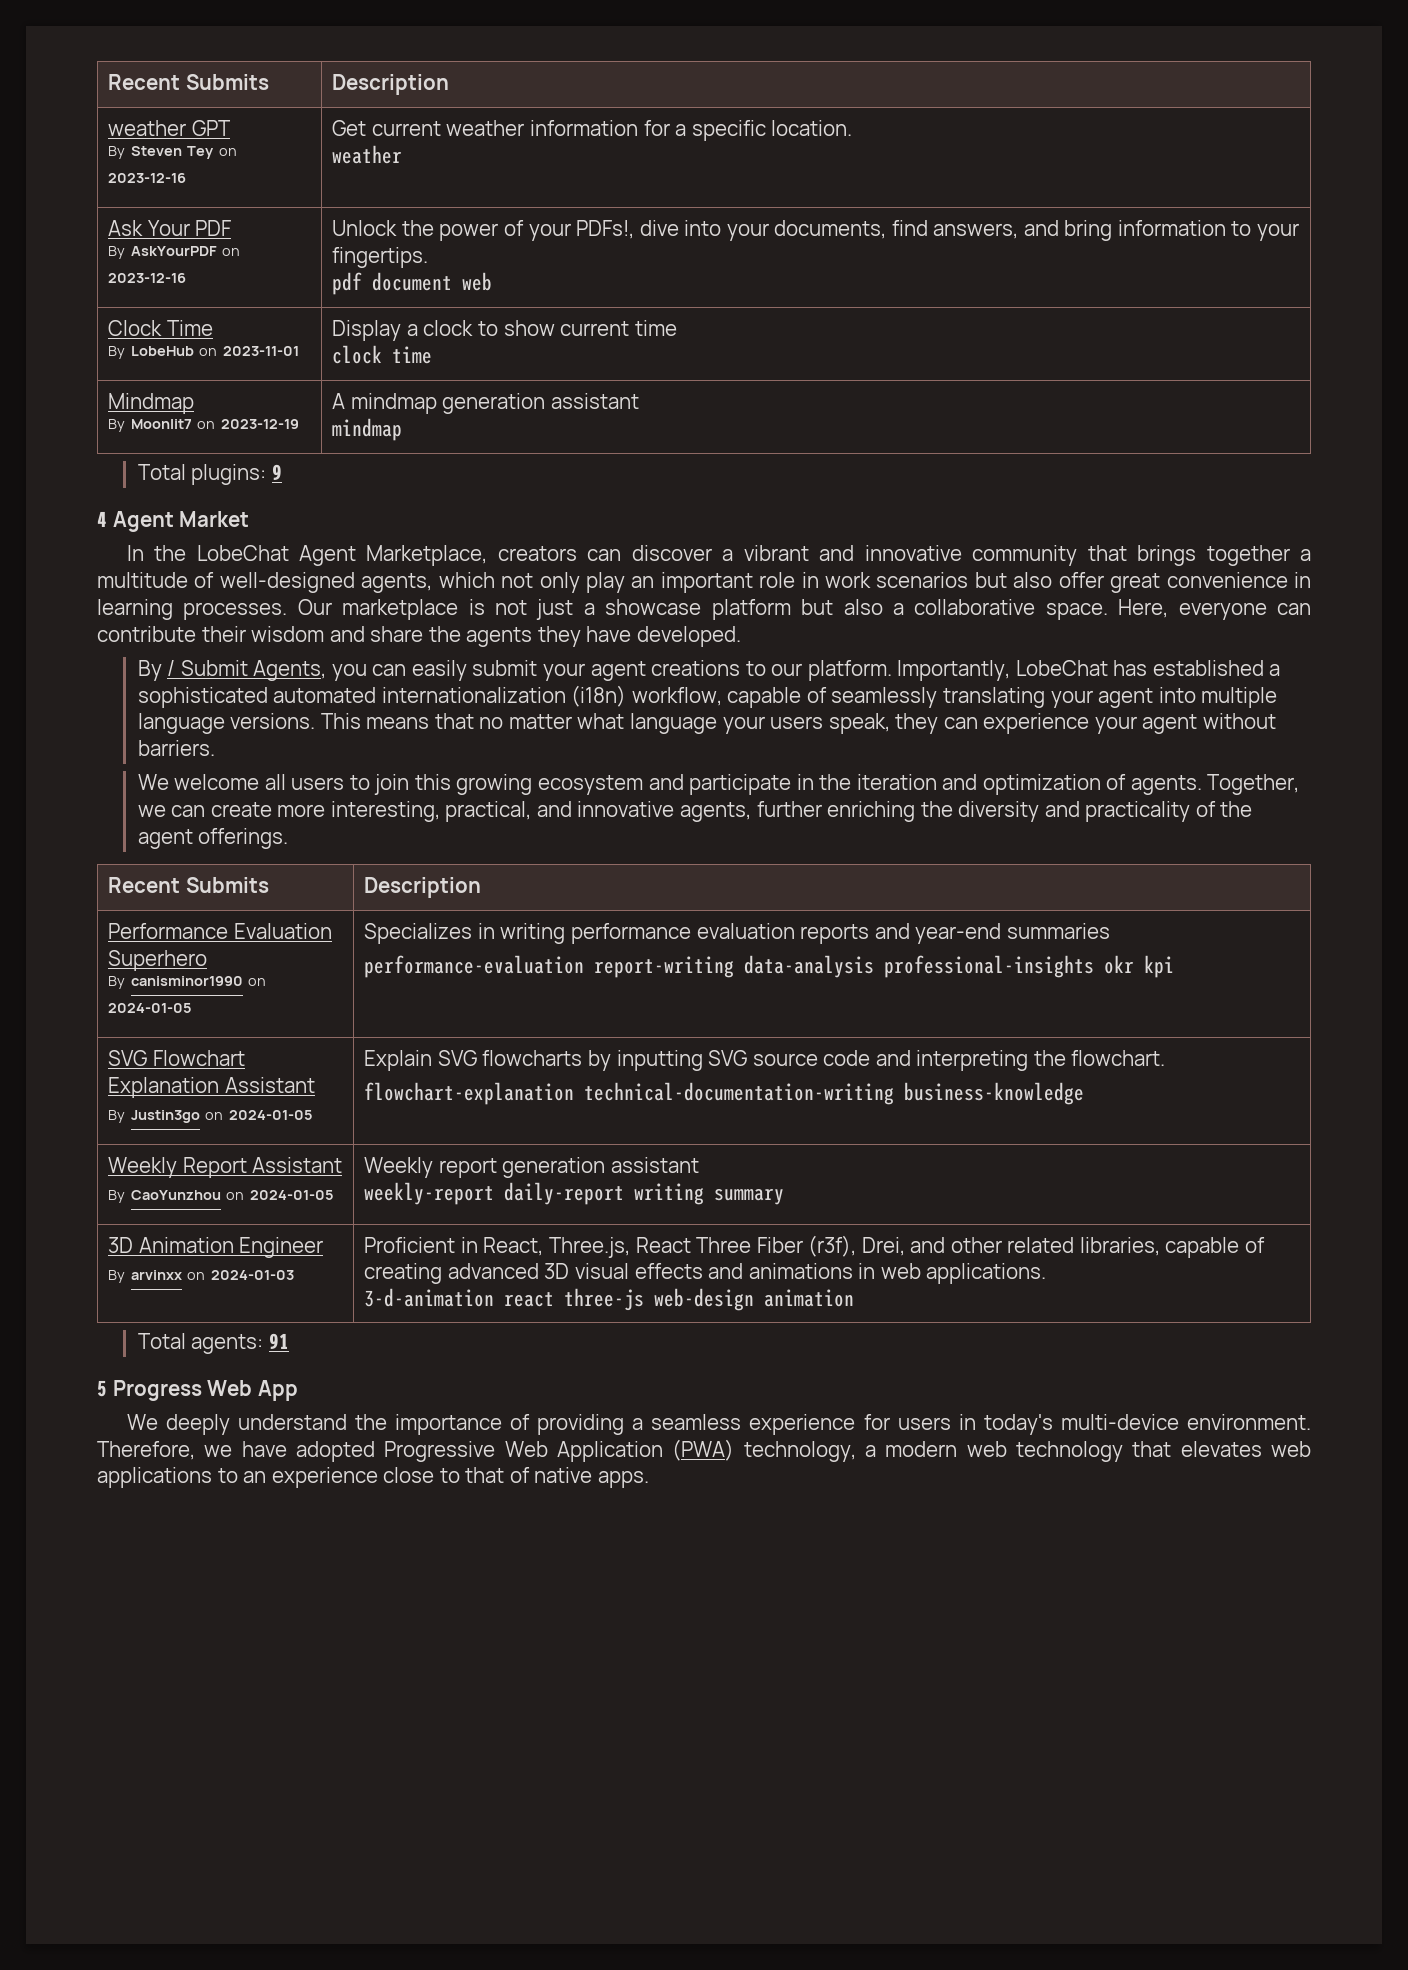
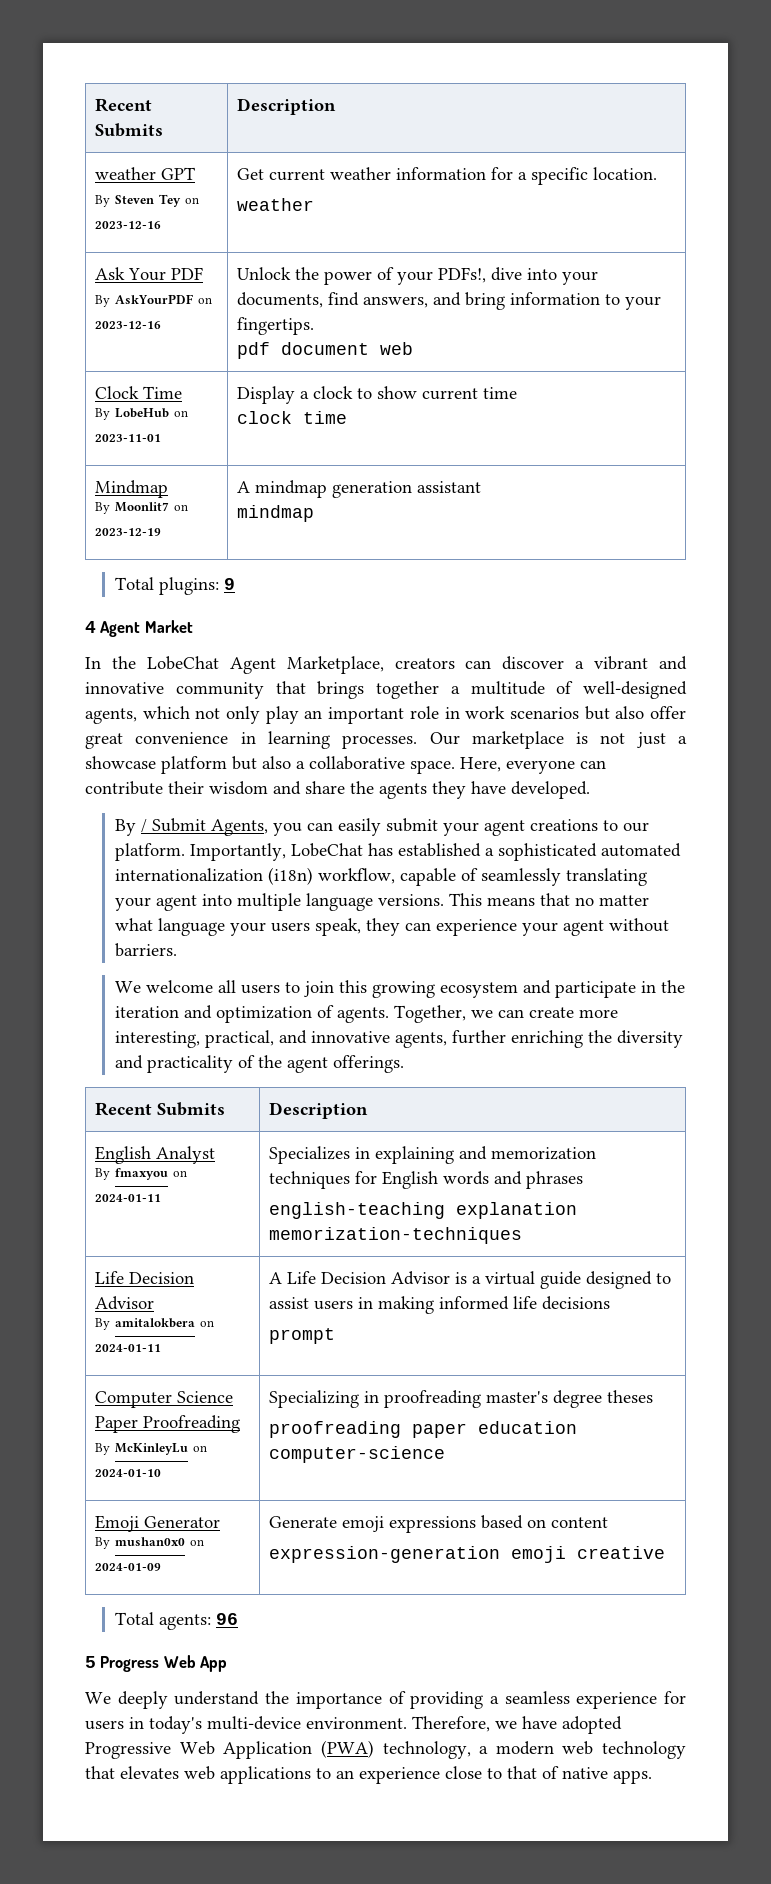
- Performance Evaluation Superhero
- By canisminor1990 on 2024-01-05 | Specializes in writing performance evaluation reports and year-end summaries
- performance-evaluation report-writing data-analysis professional-insights okr kpi
- SVG Flowchart Explanation Assistant
- By Justin3go on 2024-01-05 | Explain SVG flowcharts by inputting SVG source code and interpreting the flowchart.
- flowchart-explanation technical-documentation-writing business-knowledge
- Weekly Report Assistant
- By CaoYunzhou on 2024-01-05 | Weekly report generation assistant
- weekly-report daily-report writing summary
- 3D Animation Engineer
- By arvinxx on 2024-01-03 | Proficient in React, Three.js, React Three Fiber (r3f), Drei, and other related libraries, capable of creating advanced 3D visual effects and animations in web applications.
- 3-d-animation react three-js web-design animation
+ English Analyst
+ By fmaxyou on 2024-01-11 | Specializes in explaining and memorization techniques for English words and phrases
+ english-teaching explanation memorization-techniques
+ Life Decision Advisor
+ By amitalokbera on 2024-01-11 | A Life Decision Advisor is a virtual guide designed to assist users in making informed life decisions
+ prompt
+ Computer Science Paper Proofreading
+ By McKinleyLu on 2024-01-10 | Specializing in proofreading master's degree theses
+ proofreading paper education computer-science
+ Emoji Generator
+ By mushan0x0 on 2024-01-09 | Generate emoji expressions based on content
+ expression-generation emoji creative
- Total agents: 91
+ Total agents: 96

